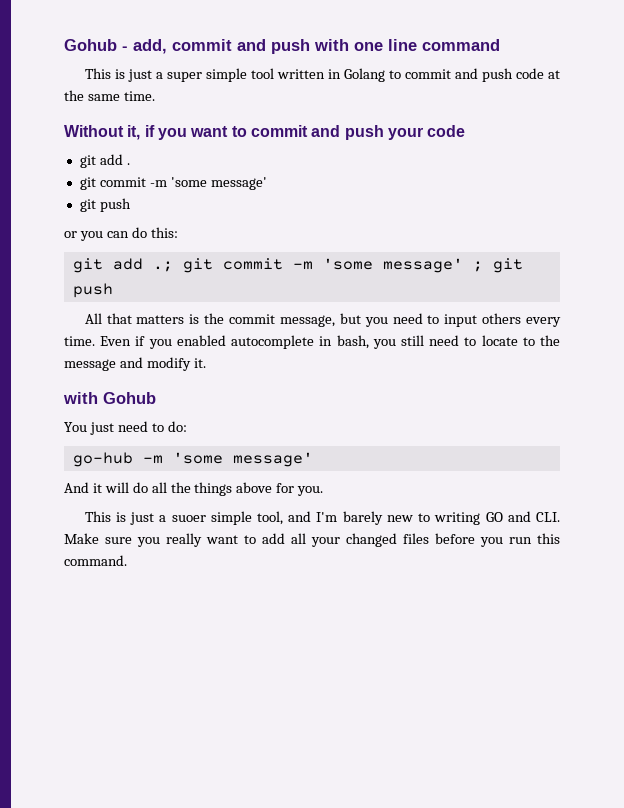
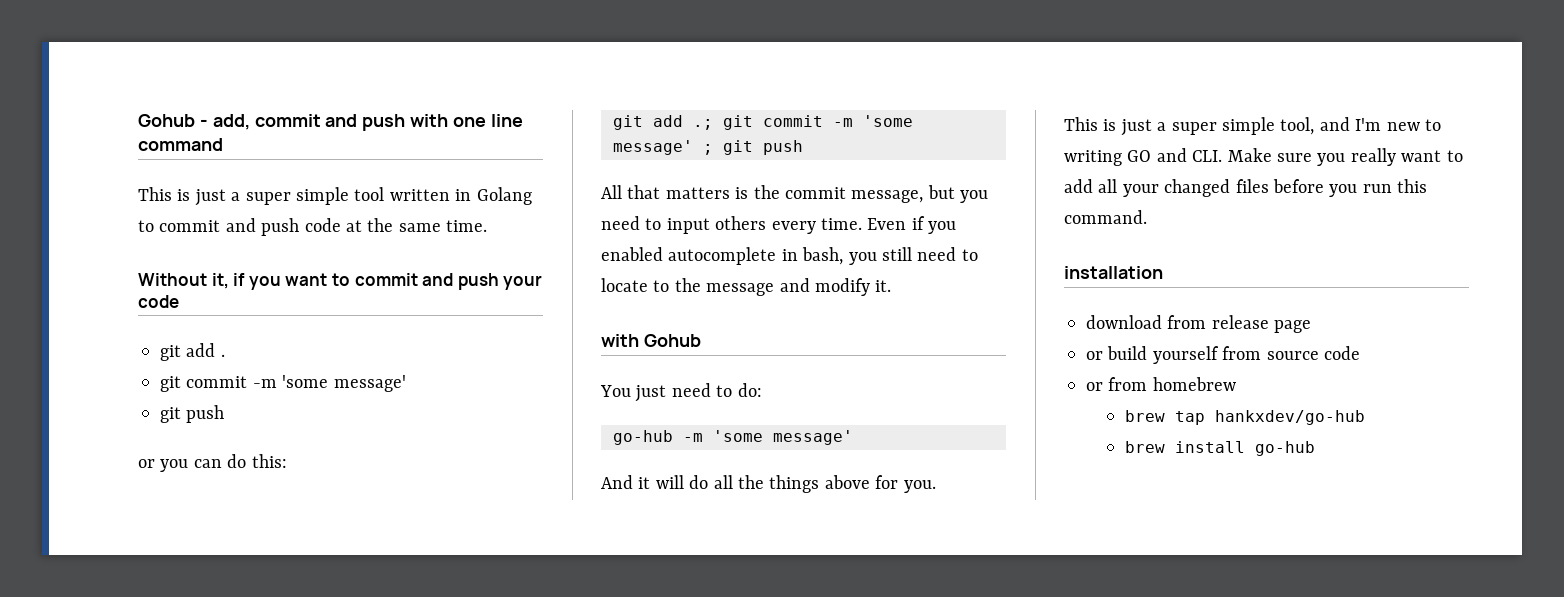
- This is just a suoer simple tool, and I'm barely new to writing GO and CLI. Make sure you really want to add all your changed files before you run this command.
+ This is just a super simple tool, and I'm new to writing GO and CLI. Make sure you really want to add all your changed files before you run this command.
+ installation
+ download from release page
+ or build yourself from source code
+ or from homebrew
+ brew tap hankxdev/go-hub
+ brew install go-hub

